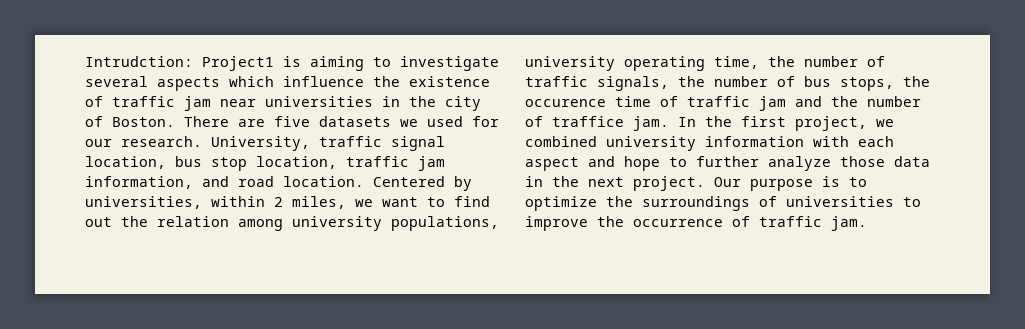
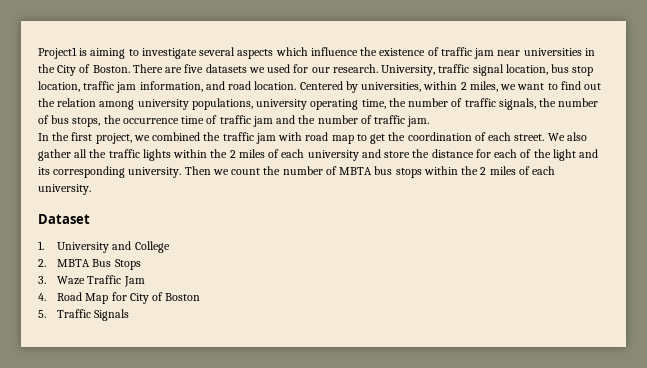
- Intrudction: Project1 is aiming to investigate several aspects which influence the existence of traffic jam near universities in the city of Boston.
+ Project1 is aiming to investigate several aspects which influence the existence of traffic jam near universities in the City of Boston.
- Centered by universities, within 2 miles, we want to find out the relation among university populations, university operating time, the number of traffic signals, the number of bus stops, the occurence time of traffic jam and the number of traffice jam. In the first project, we combined university information with each aspect and hope to further analyze those data in the next project. Our purpose is to optimize the surroundings of universities to improve the occurrence of traffic jam.
+ Centered by universities, within 2 miles, we want to find out the relation among university populations, university operating time, the number of traffic signals, the number of bus stops, the occurrence time of traffic jam and the number of traffic jam.
+ In the first project, we combined the traffic jam with road map to get the coordination of each street. We also gather all the traffic lights within the 2 miles of each university and store the distance for each of the light and its corresponding university. Then we count the number of MBTA bus stops within the 2 miles of each university.
+ Dataset
+ 1. University and College
+ 2. MBTA Bus Stops
+ 3. Waze Traffic Jam
+ 4. Road Map for City of Boston
+ 5. Traffic Signals

